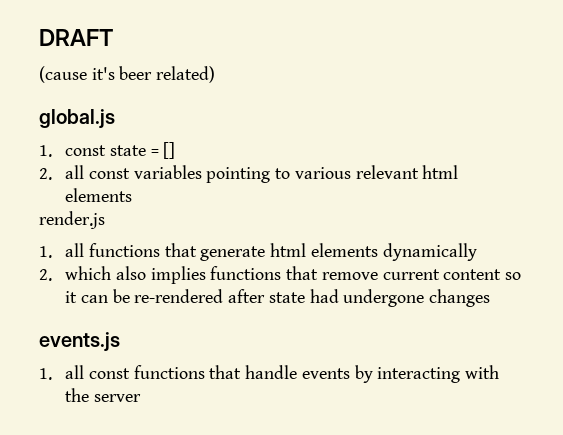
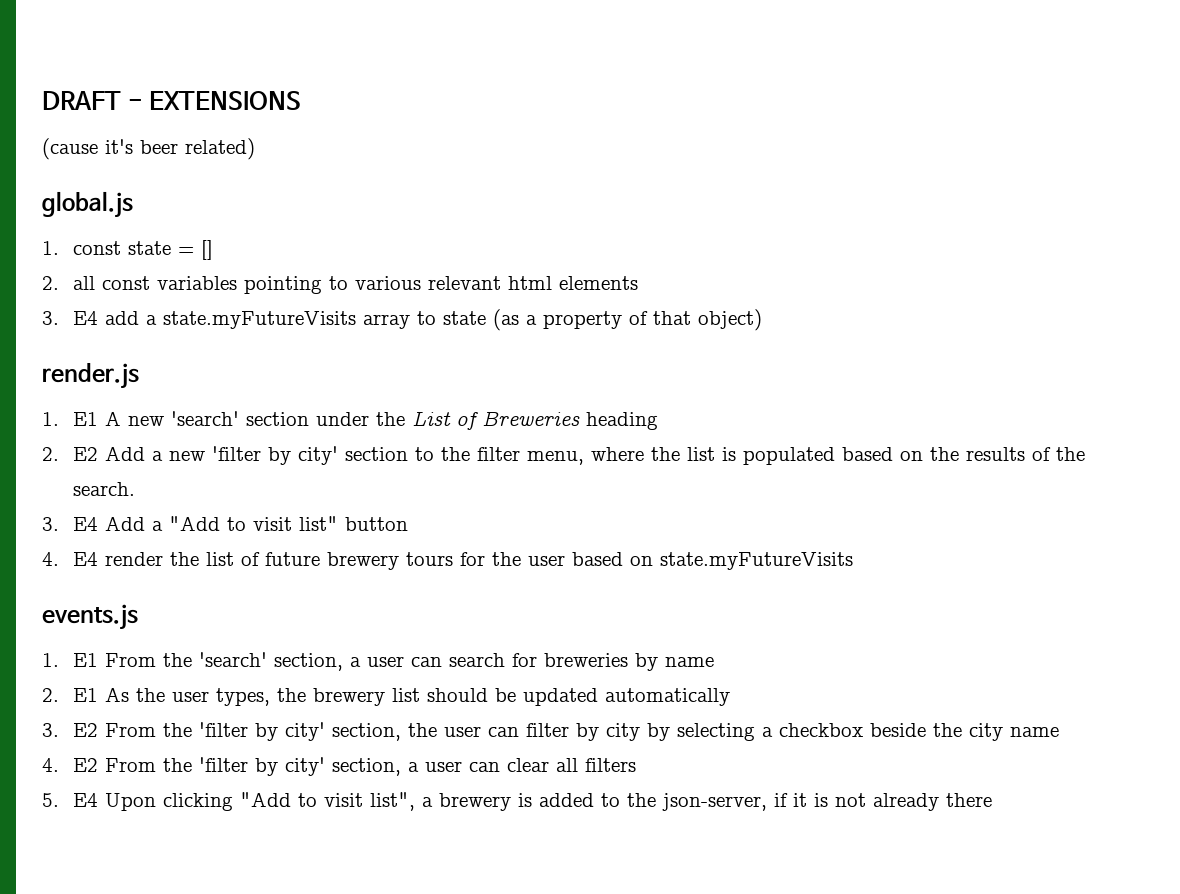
- DRAFT
+ DRAFT - EXTENSIONS
+ 3. E4 add a state.myFutureVisits array to state (as a property of that object)
  render.js
- 1. all functions that generate html elements dynamically
- 2. which also implies functions that remove current content so it can be re-rendered after state had undergone changes
+ 1. E1 A new 'search' section under the List of Breweries heading
+ 2. E2 Add a new 'filter by city' section to the filter menu, where the list is populated based on the results of the search.
+ 3. E4 Add a "Add to visit list" button
+ 4. E4 render the list of future brewery tours for the user based on state.myFutureVisits
  events.js
- 1. all const functions that handle events by interacting with the server
+ 1. E1 From the 'search' section, a user can search for breweries by name
+ 2. E1 As the user types, the brewery list should be updated automatically
+ 3. E2 From the 'filter by city' section, the user can filter by city by selecting a checkbox beside the city name
+ 4. E2 From the 'filter by city' section, a user can clear all filters
+ 5. E4 Upon clicking "Add to visit list", a brewery is added to the json-server, if it is not already there

